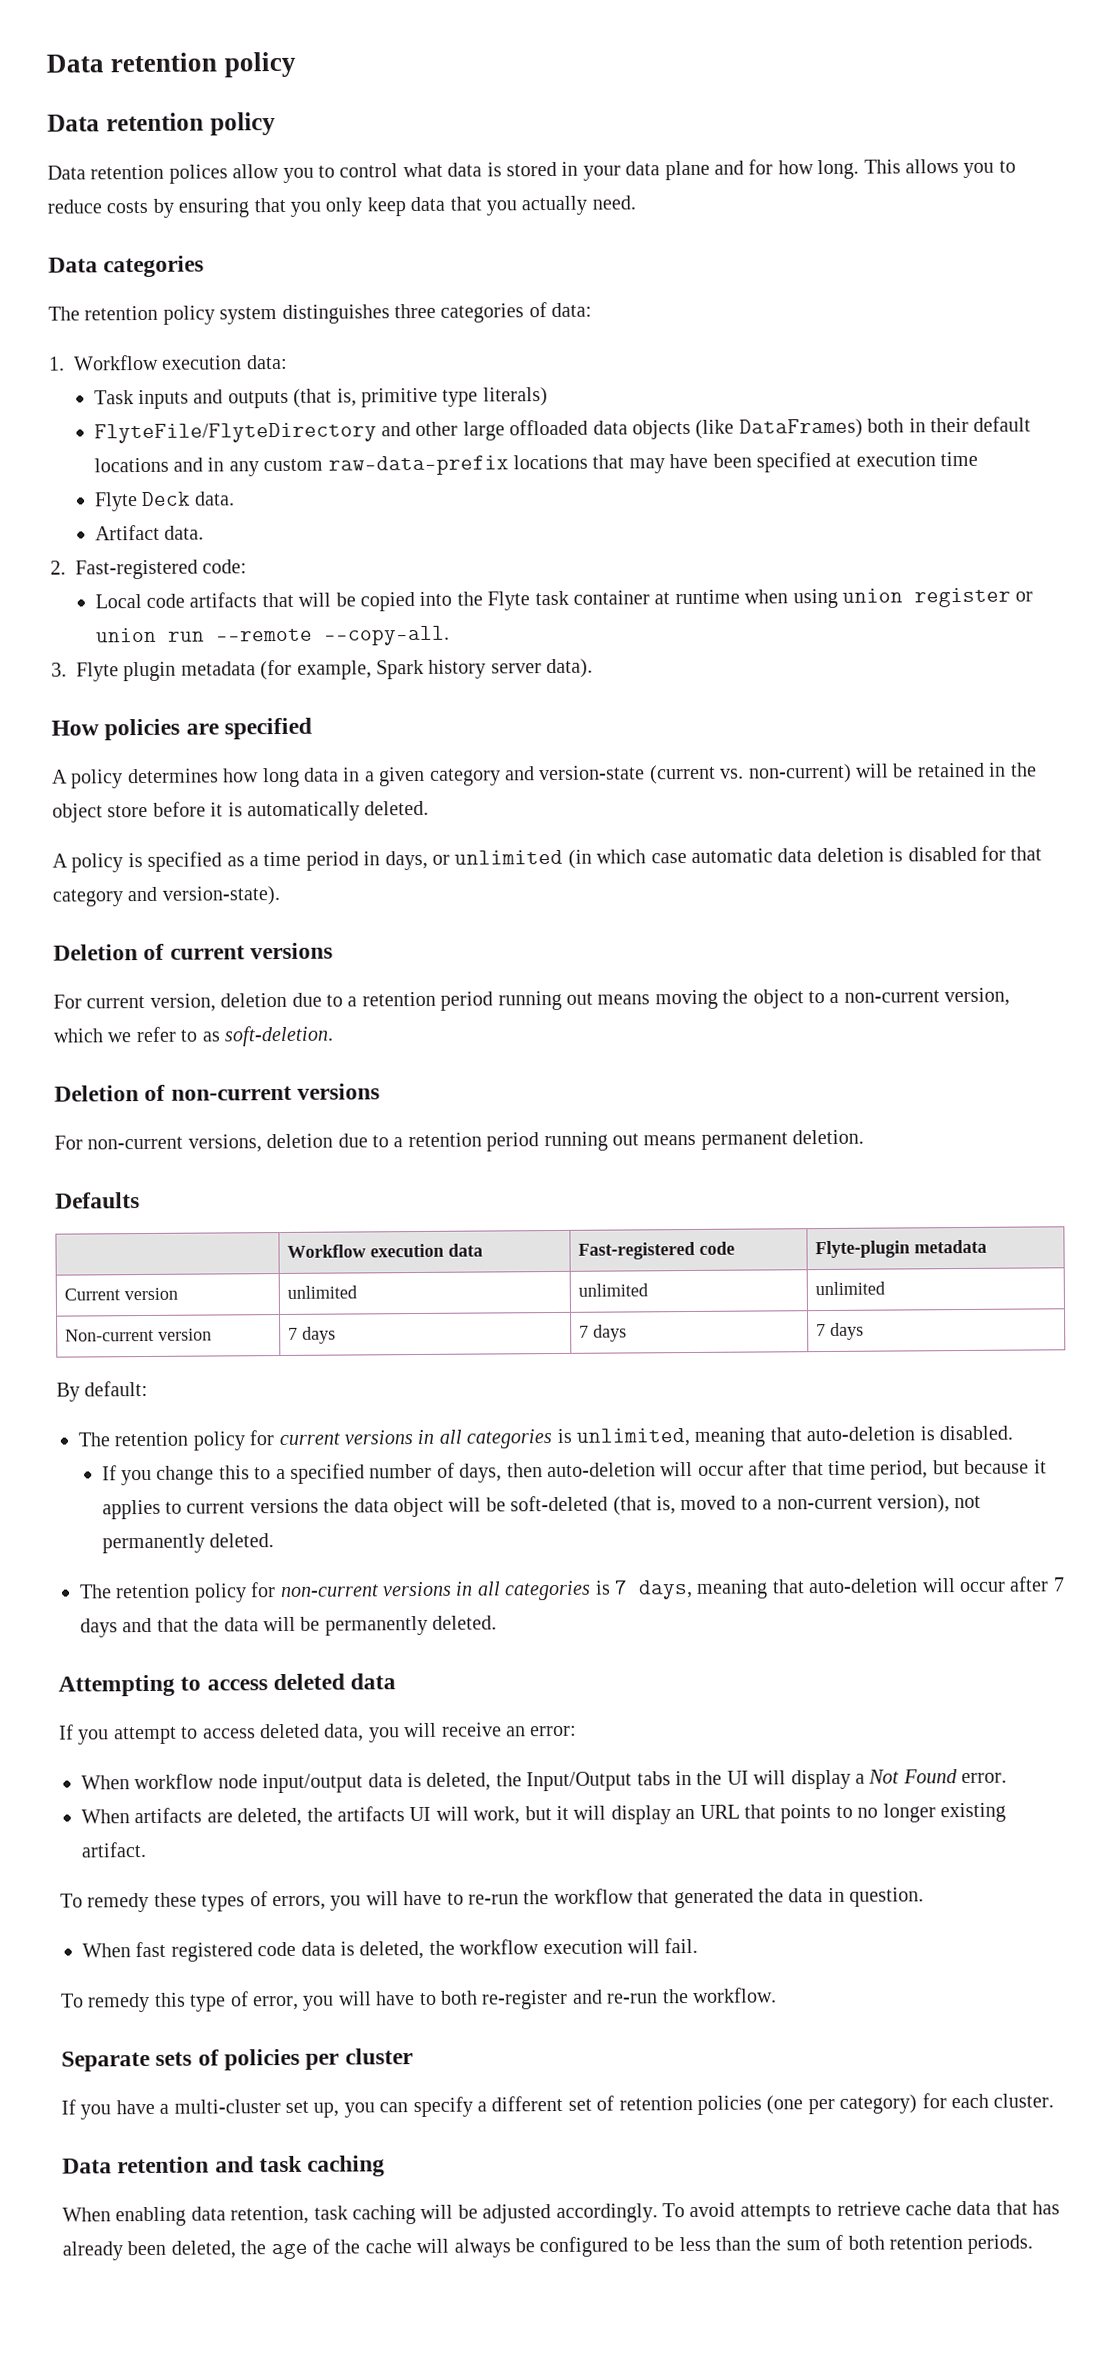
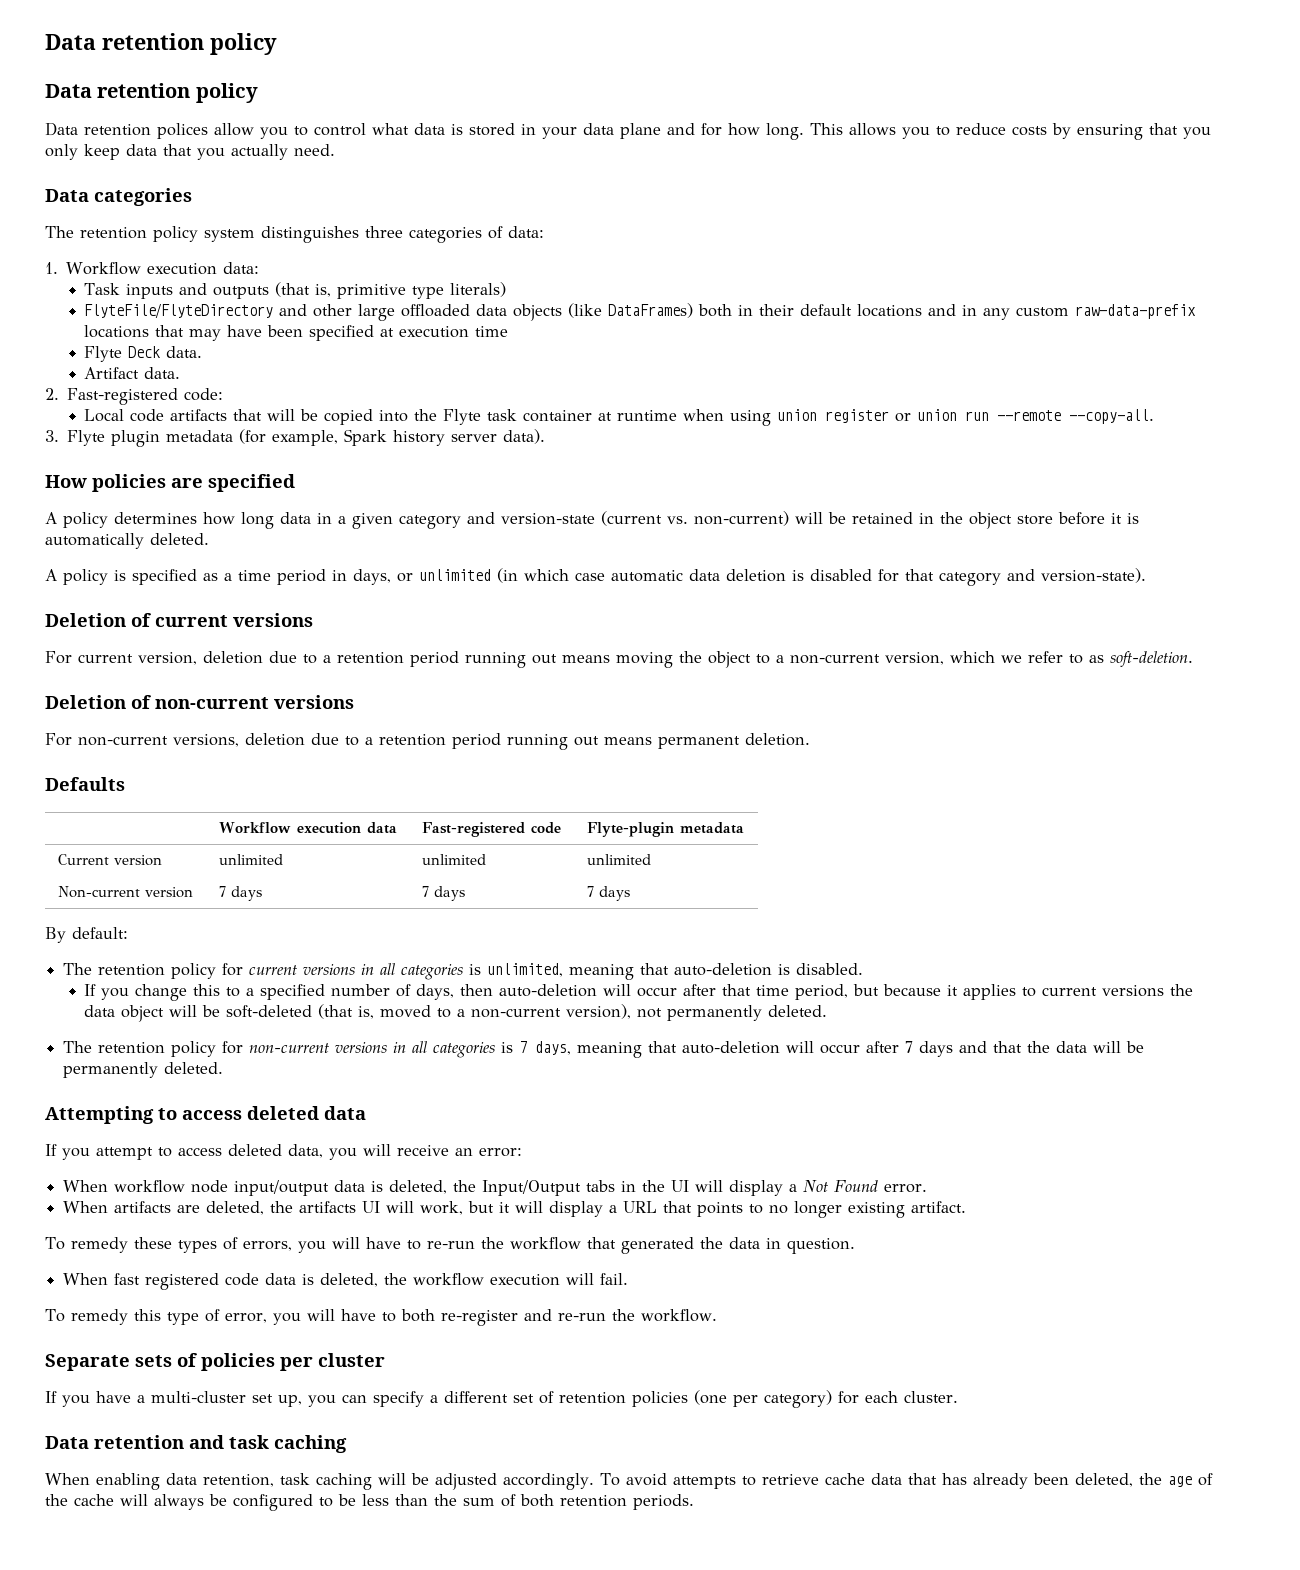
- When artifacts are deleted, the artifacts UI will work, but it will display an URL that points to no longer existing artifact.
+ When artifacts are deleted, the artifacts UI will work, but it will display a URL that points to no longer existing artifact.

